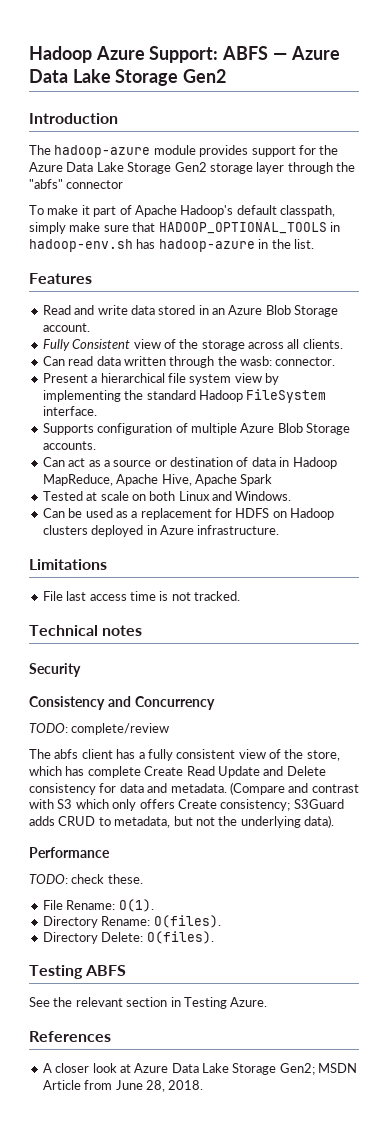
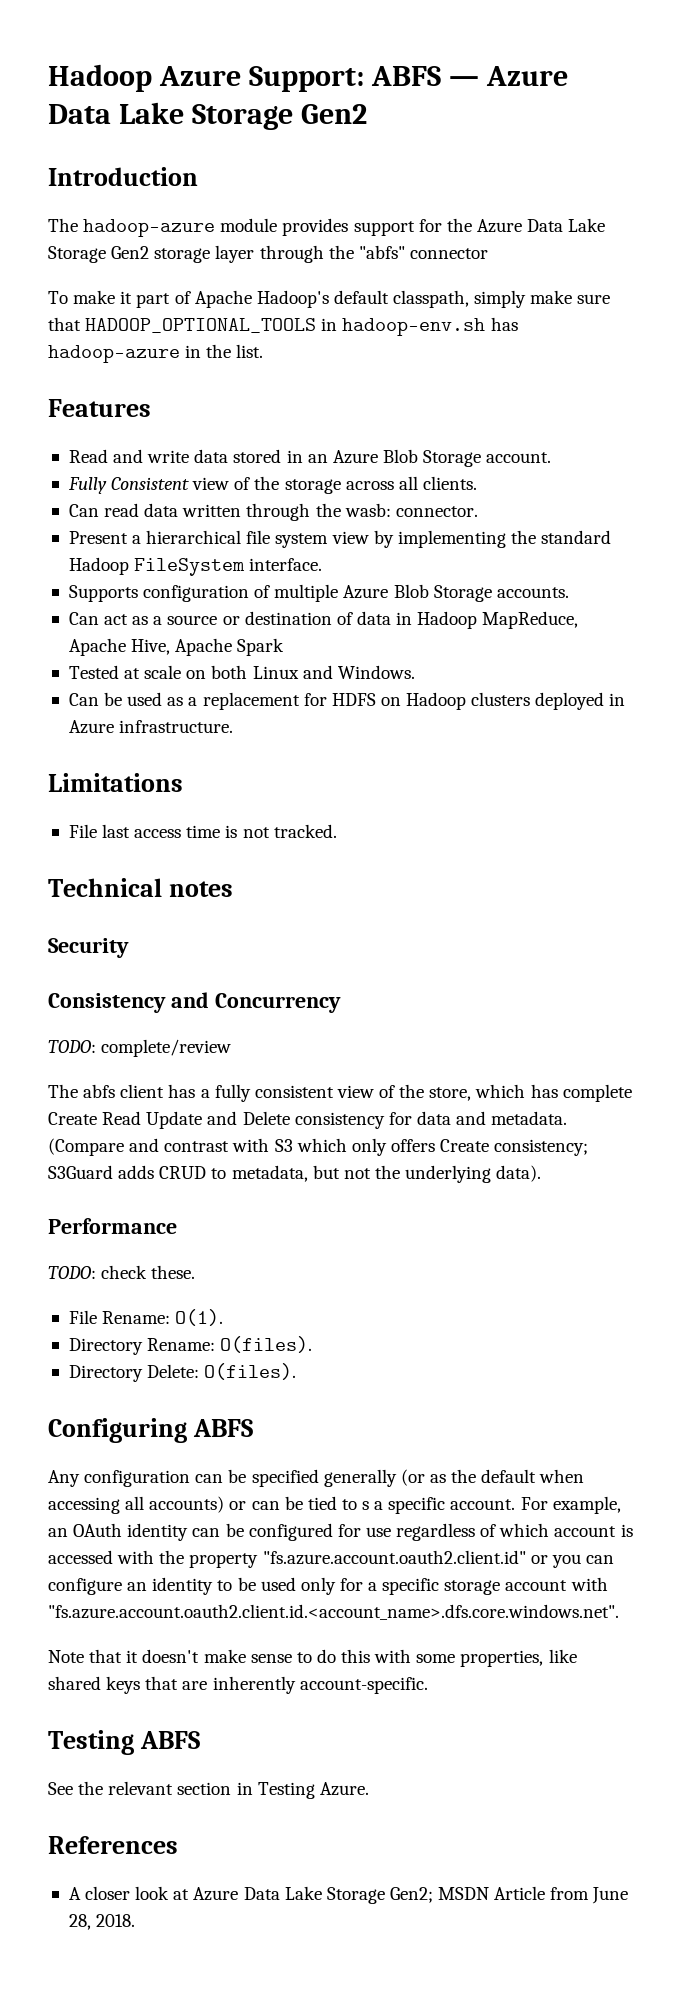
+ Configuring ABFS
+ Any configuration can be specified generally (or as the default when accessing all accounts) or can be tied to s a specific account. For example, an OAuth identity can be configured for use regardless of which account is accessed with the property "fs.azure.account.oauth2.client.id" or you can configure an identity to be used only for a specific storage account with "fs.azure.account.oauth2.client.id.<account_name>.dfs.core.windows.net".
+ Note that it doesn't make sense to do this with some properties, like shared keys that are inherently account-specific.

